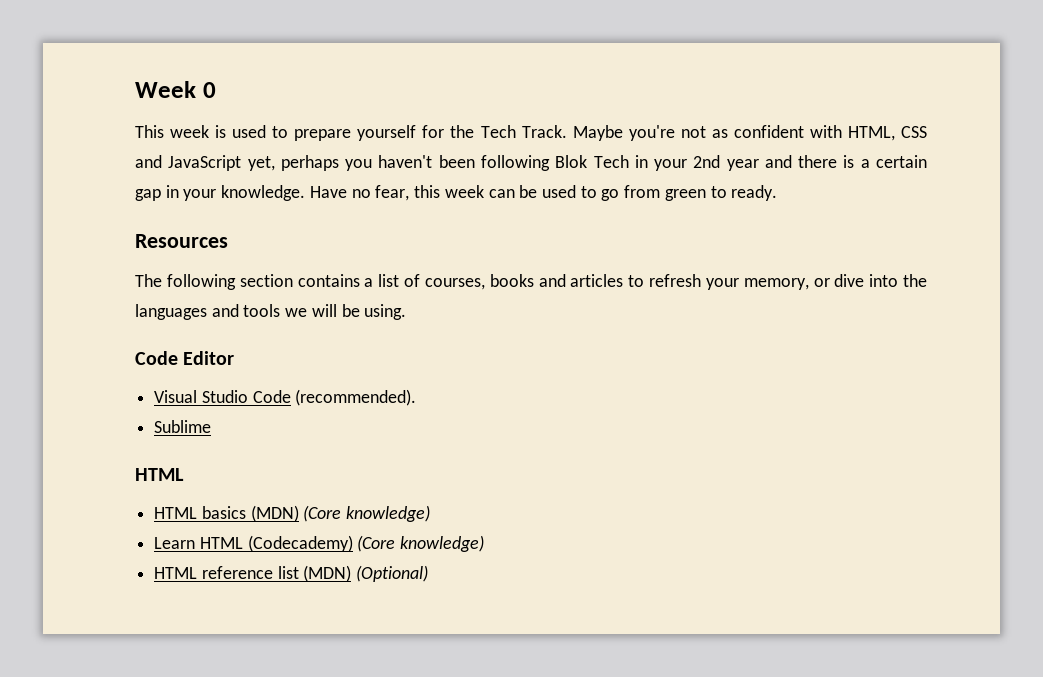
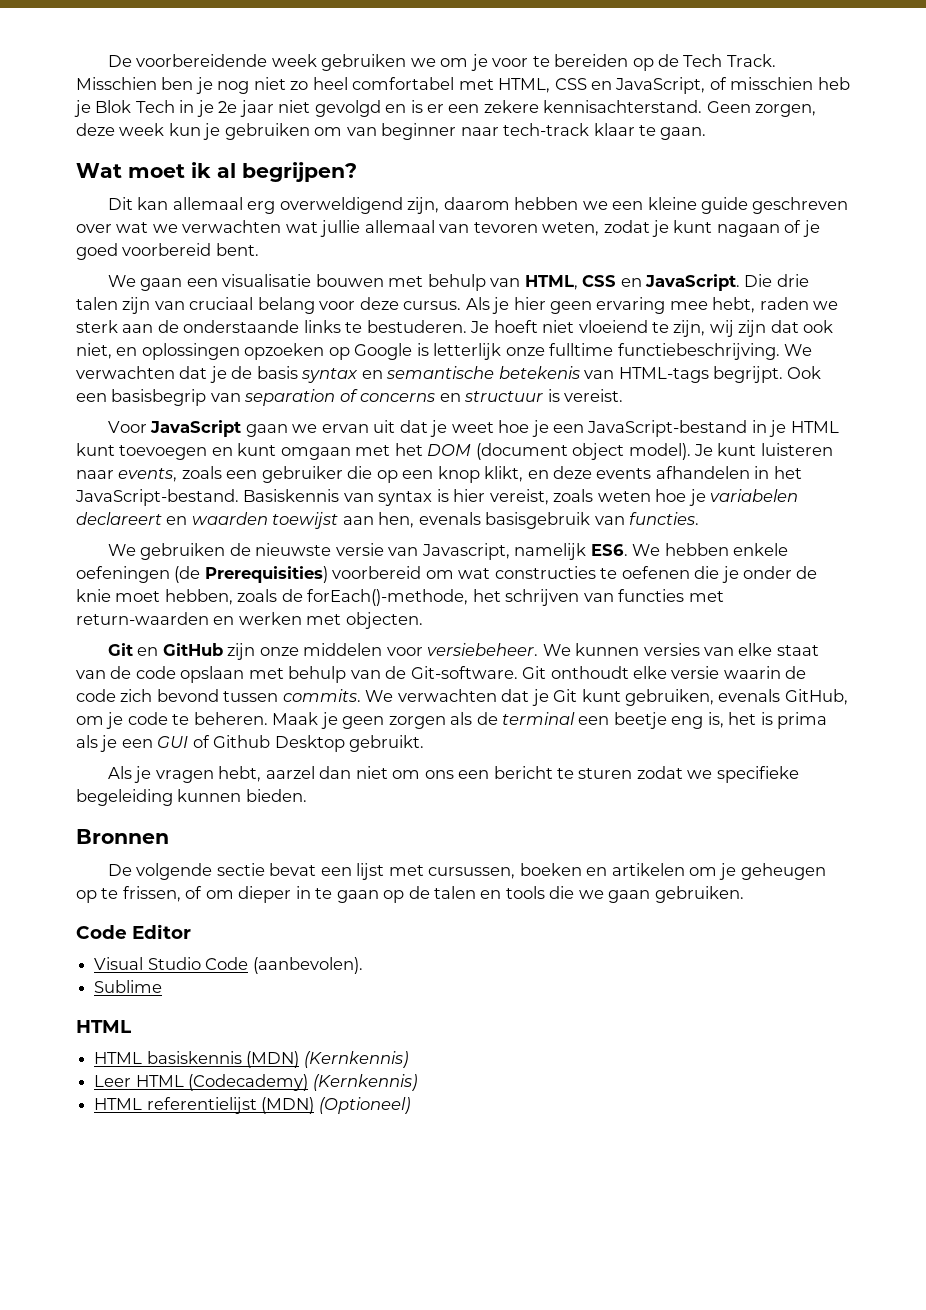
- Week 0
- This week is used to prepare yourself for the Tech Track. Maybe you're not as confident with HTML, CSS and JavaScript yet, perhaps you haven't been following Blok Tech in your 2nd year and there is a certain gap in your knowledge. Have no fear, this week can be used to go from green to ready.
- Resources
- The following section contains a list of courses, books and articles to refresh your memory, or dive into the languages and tools we will be using.
+ De voorbereidende week gebruiken we om je voor te bereiden op de Tech Track. Misschien ben je nog niet zo heel comfortabel met HTML, CSS en JavaScript, of misschien heb je Blok Tech in je 2e jaar niet gevolgd en is er een zekere kennisachterstand. Geen zorgen, deze week kun je gebruiken om van beginner naar tech-track klaar te gaan.
+ Wat moet ik al begrijpen?
+ Dit kan allemaal erg overweldigend zijn, daarom hebben we een kleine guide geschreven over wat we verwachten wat jullie allemaal van tevoren weten, zodat je kunt nagaan of je goed voorbereid bent.
+ We gaan een visualisatie bouwen met behulp van HTML, CSS en JavaScript. Die drie talen zijn van cruciaal belang voor deze cursus. Als je hier geen ervaring mee hebt, raden we sterk aan de onderstaande links te bestuderen. Je hoeft niet vloeiend te zijn, wij zijn dat ook niet, en oplossingen opzoeken op Google is letterlijk onze fulltime functiebeschrijving. We verwachten dat je de basis syntax en semantische betekenis van HTML-tags begrijpt. Ook een basisbegrip van separation of concerns en structuur is vereist.
+ Voor JavaScript gaan we ervan uit dat je weet hoe je een JavaScript-bestand in je HTML kunt toevoegen en kunt omgaan met het DOM (document object model). Je kunt luisteren naar events, zoals een gebruiker die op een knop klikt, en deze events afhandelen in het JavaScript-bestand. Basiskennis van syntax is hier vereist, zoals weten hoe je variabelen declareert en waarden toewijst aan hen, evenals basisgebruik van functies.
+ We gebruiken de nieuwste versie van Javascript, namelijk ES6. We hebben enkele oefeningen (de Prerequisities) voorbereid om wat constructies te oefenen die je onder de knie moet hebben, zoals de forEach()-methode, het schrijven van functies met return-waarden en werken met objecten.
+ Git en GitHub zijn onze middelen voor versiebeheer. We kunnen versies van elke staat van de code opslaan met behulp van de Git-software. Git onthoudt elke versie waarin de code zich bevond tussen commits. We verwachten dat je Git kunt gebruiken, evenals GitHub, om je code te beheren. Maak je geen zorgen als de terminal een beetje eng is, het is prima als je een GUI of Github Desktop gebruikt.
+ Als je vragen hebt, aarzel dan niet om ons een bericht te sturen zodat we specifieke begeleiding kunnen bieden.
+ Bronnen
+ De volgende sectie bevat een lijst met cursussen, boeken en artikelen om je geheugen op te frissen, of om dieper in te gaan op de talen en tools die we gaan gebruiken.
- Visual Studio Code (recommended).
+ Visual Studio Code (aanbevolen).
- HTML basics (MDN) (Core knowledge)
- Learn HTML (Codecademy) (Core knowledge)
- HTML reference list (MDN) (Optional)
+ HTML basiskennis (MDN) (Kernkennis)
+ Leer HTML (Codecademy) (Kernkennis)
+ HTML referentielijst (MDN) (Optioneel)

